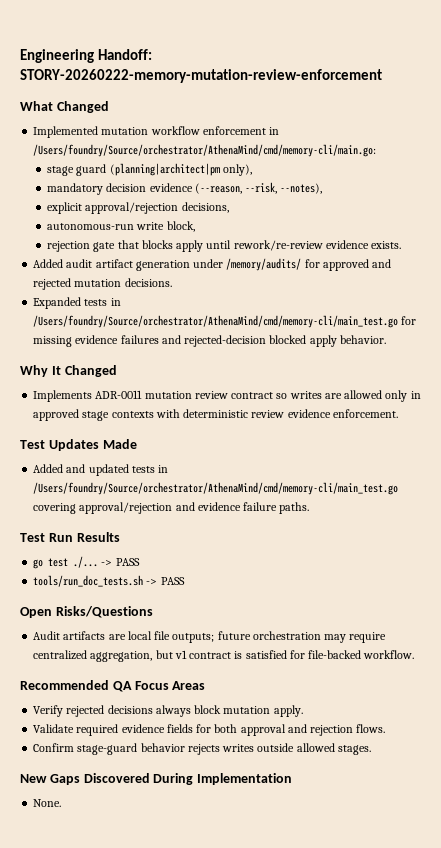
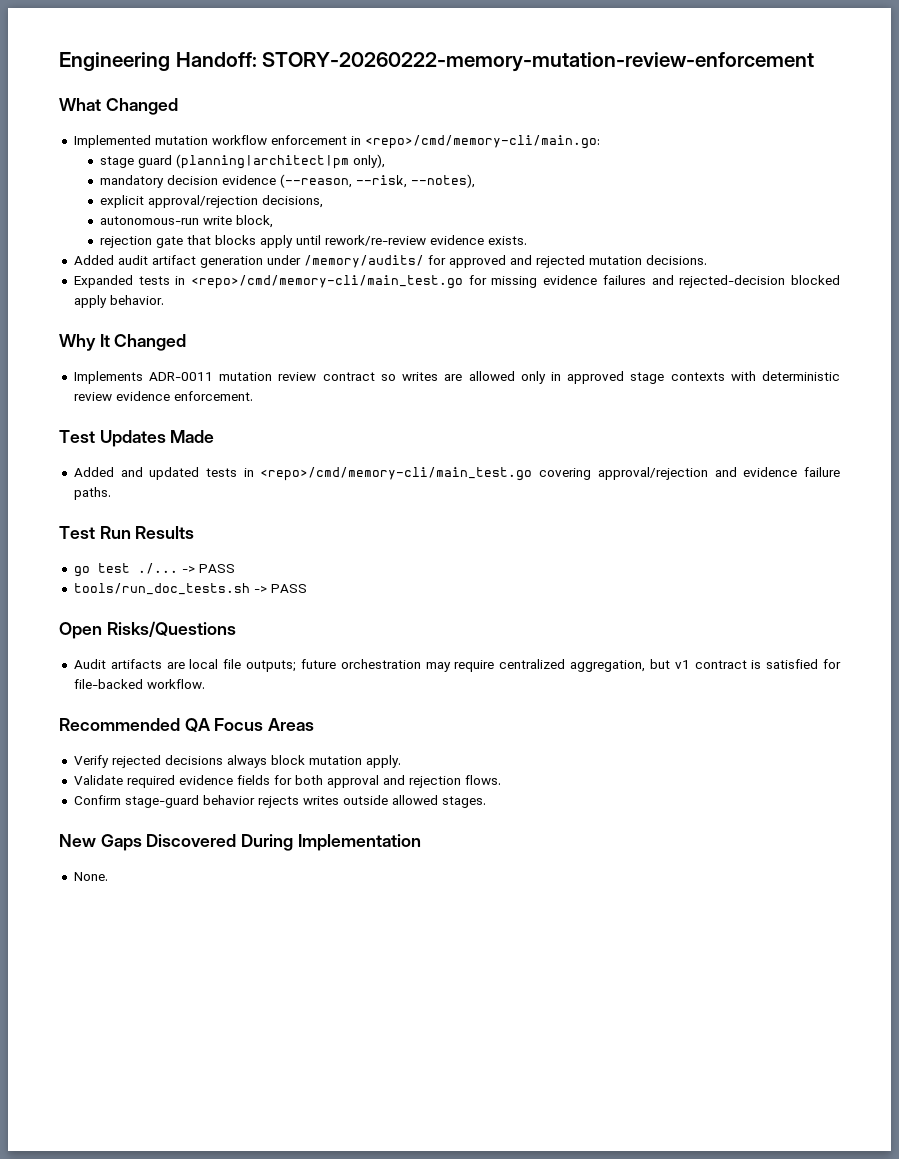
- Implemented mutation workflow enforcement in /Users/foundry/Source/orchestrator/AthenaMind/cmd/memory-cli/main.go:
+ Implemented mutation workflow enforcement in <repo>/cmd/memory-cli/main.go:
- Expanded tests in /Users/foundry/Source/orchestrator/AthenaMind/cmd/memory-cli/main_test.go for missing evidence failures and rejected-decision blocked apply behavior.
+ Expanded tests in <repo>/cmd/memory-cli/main_test.go for missing evidence failures and rejected-decision blocked apply behavior.
- Added and updated tests in /Users/foundry/Source/orchestrator/AthenaMind/cmd/memory-cli/main_test.go covering approval/rejection and evidence failure paths.
+ Added and updated tests in <repo>/cmd/memory-cli/main_test.go covering approval/rejection and evidence failure paths.

